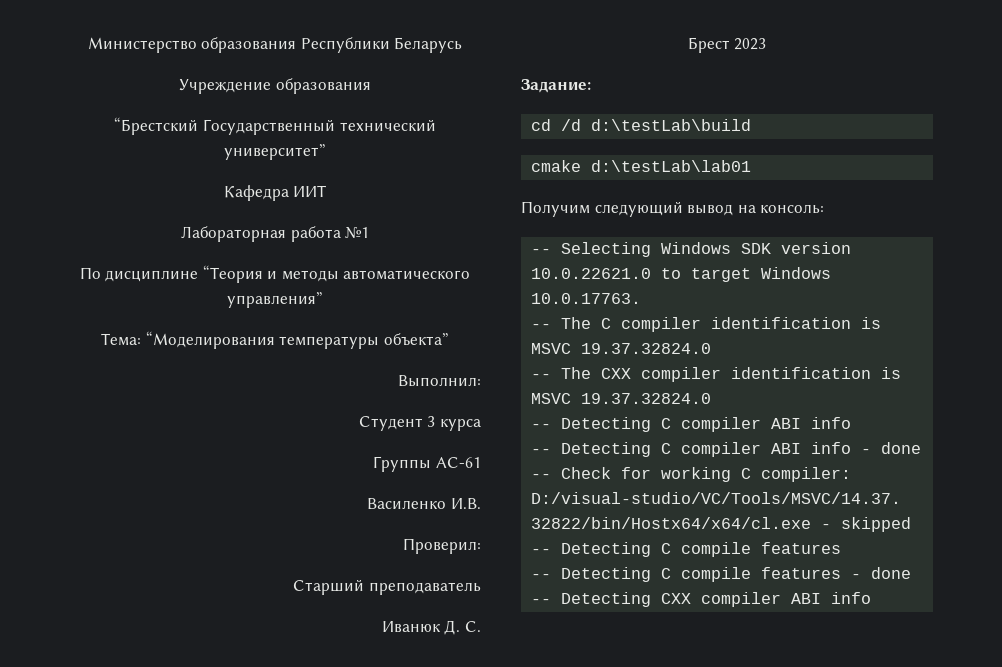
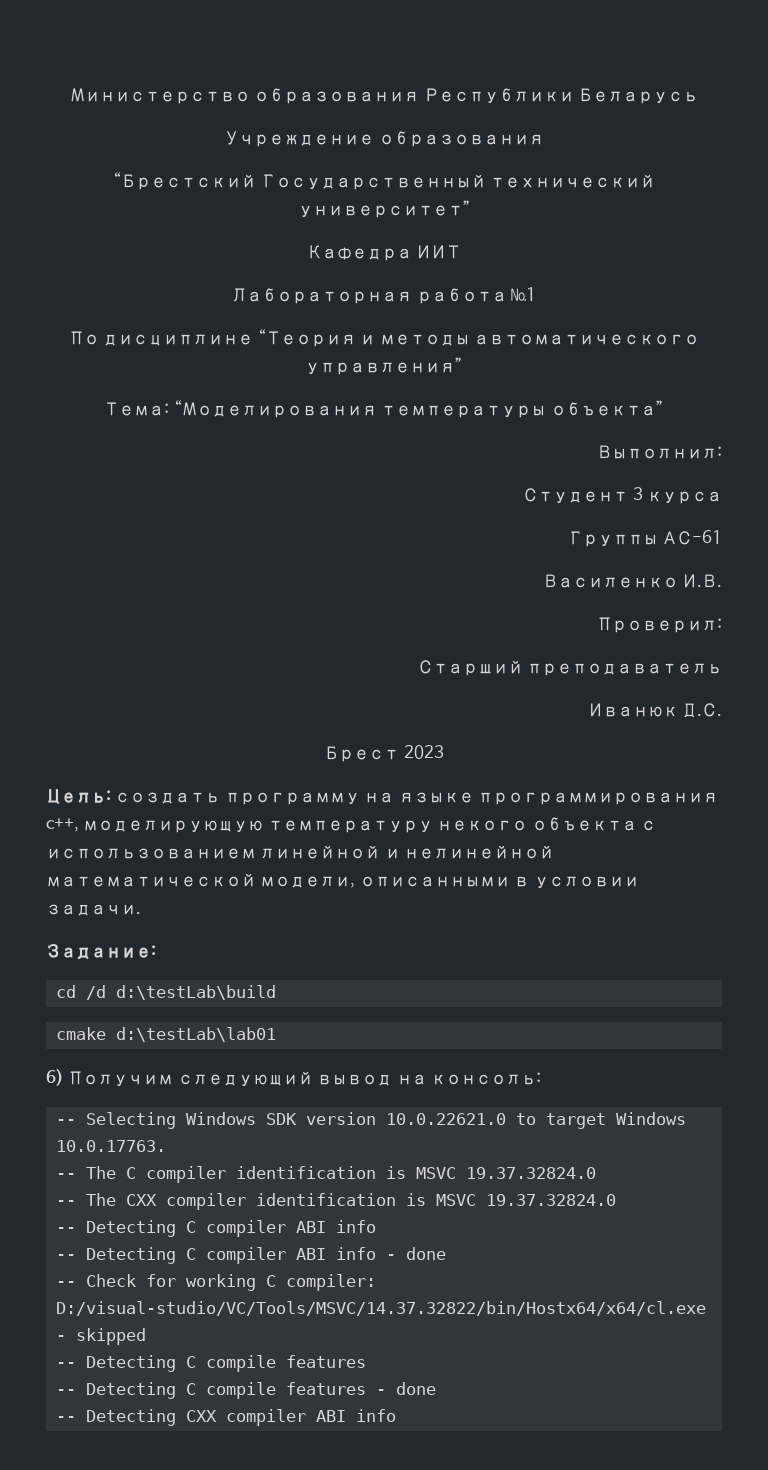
- Иванюк Д. С.
+ Иванюк Д.С.
+ Цель: создать программу на языке программирования c++, моделирующую температуру некого объекта с использованием линейной и нелинейной математической модели, описанными в условии задачи.
- Получим следующий вывод на консоль:
+ 6) Получим следующий вывод на консоль:

